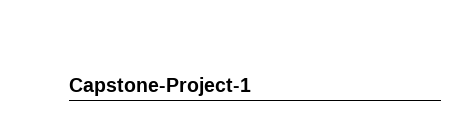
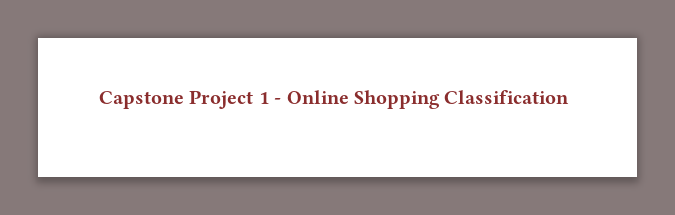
- Capstone-Project-1
+ Capstone Project 1 - Online Shopping Classification

